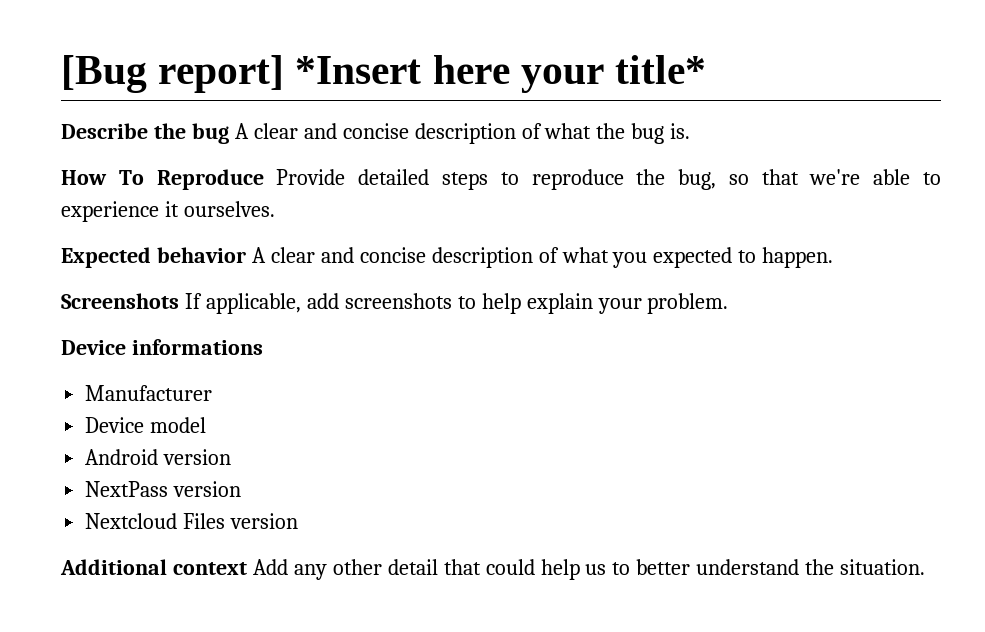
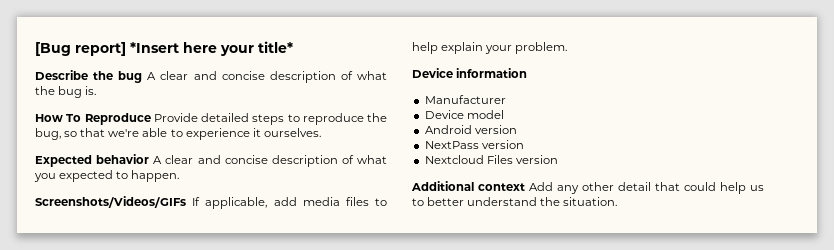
- Screenshots If applicable, add screenshots to help explain your problem.
+ Screenshots/Videos/GIFs If applicable, add media files to help explain your problem.
- Device informations
+ Device information

